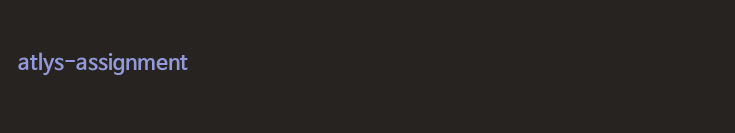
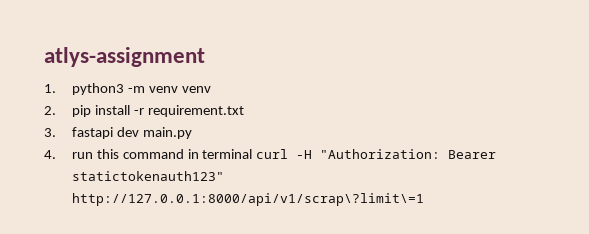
+ 1. python3 -m venv venv
+ 2. pip install -r requirement.txt
+ 3. fastapi dev main.py
+ 4. run this command in terminal curl -H "Authorization: Bearer statictokenauth123" http://127.0.0.1:8000/api/v1/scrap\?limit\=1

